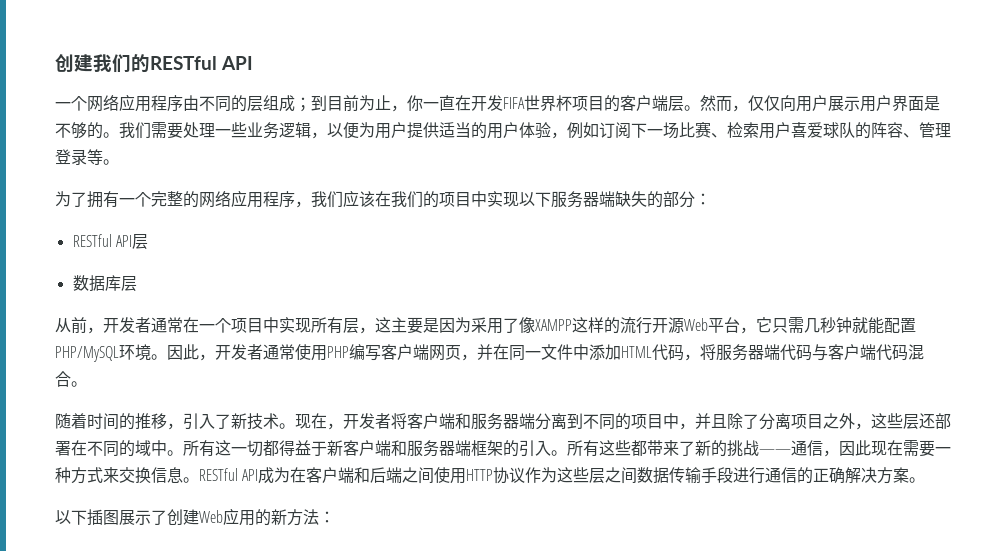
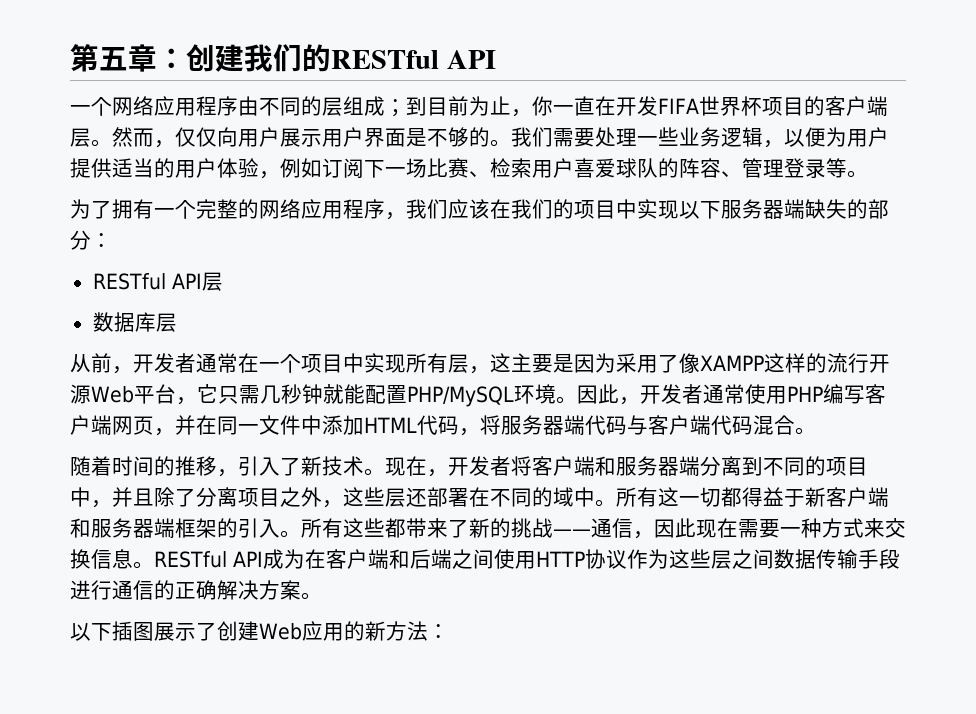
- 创建我们的RESTful API
+ 第五章：创建我们的RESTful API

